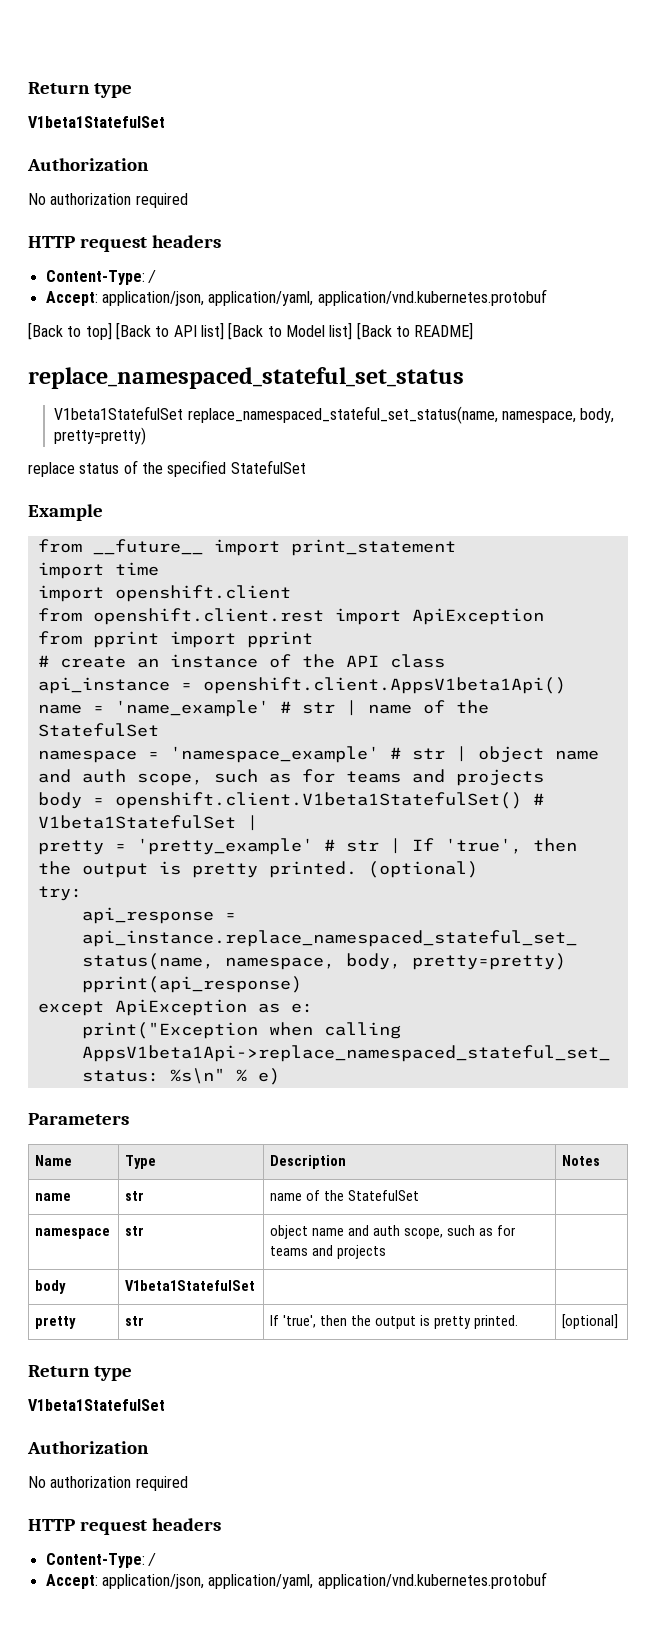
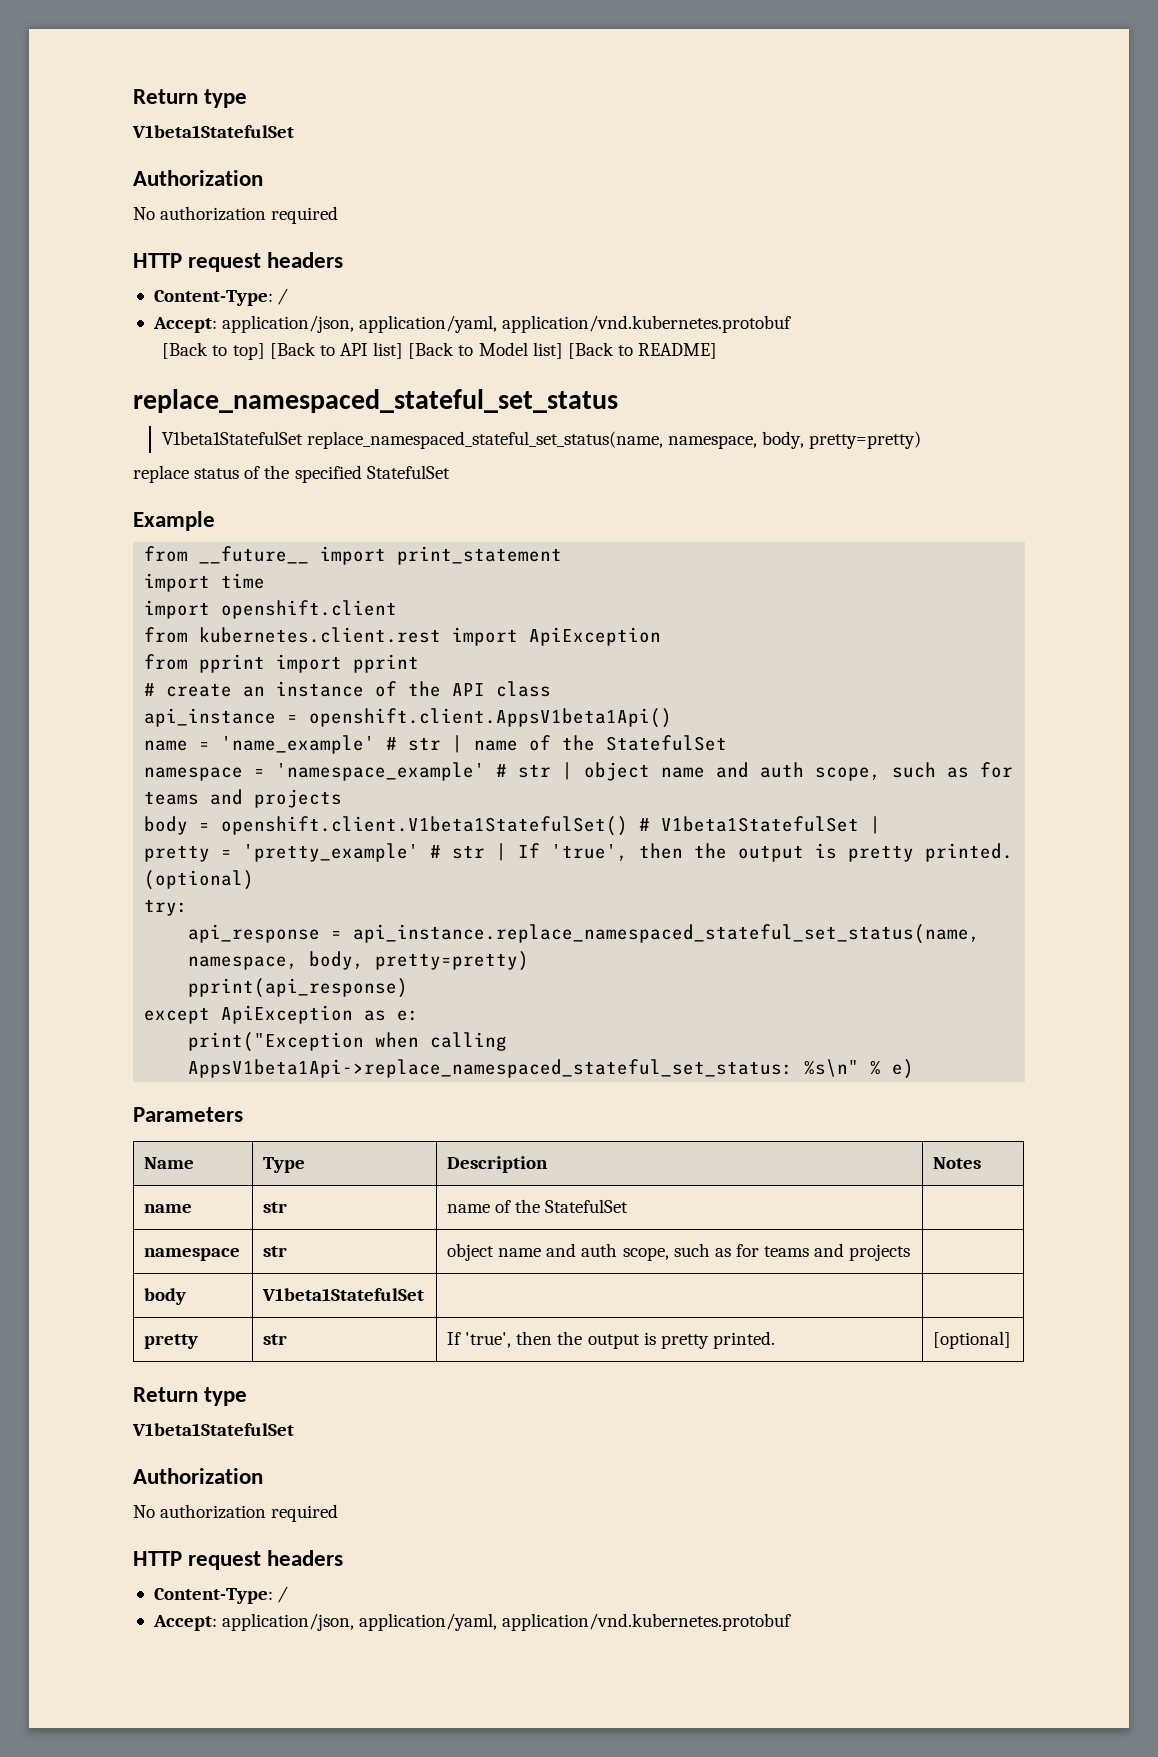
- from openshift.client.rest import ApiException
+ from kubernetes.client.rest import ApiException

